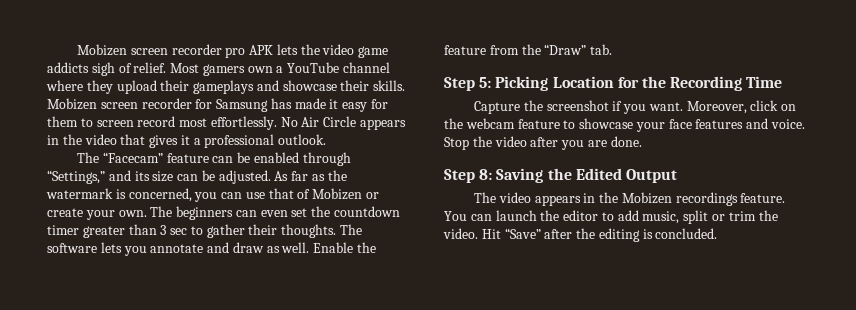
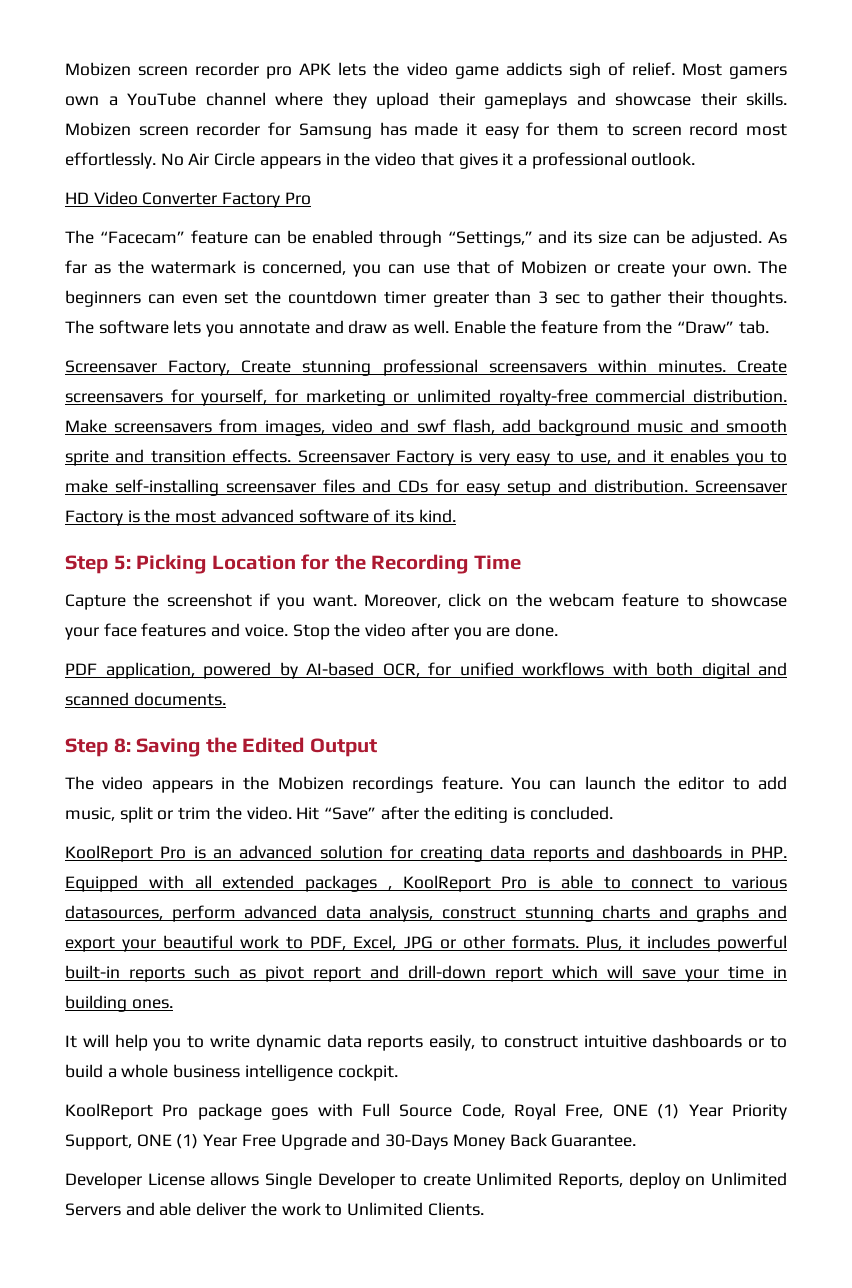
+ HD Video Converter Factory Pro
+ Screensaver Factory, Create stunning professional screensavers within minutes. Create screensavers for yourself, for marketing or unlimited royalty-free commercial distribution. Make screensavers from images, video and swf flash, add background music and smooth sprite and transition effects. Screensaver Factory is very easy to use, and it enables you to make self-installing screensaver files and CDs for easy setup and distribution. Screensaver Factory is the most advanced software of its kind.
+ PDF application, powered by AI-based OCR, for unified workflows with both digital and scanned documents.
+ KoolReport Pro is an advanced solution for creating data reports and dashboards in PHP. Equipped with all extended packages , KoolReport Pro is able to connect to various datasources, perform advanced data analysis, construct stunning charts and graphs and export your beautiful work to PDF, Excel, JPG or other formats. Plus, it includes powerful built-in reports such as pivot report and drill-down report which will save your time in building ones.
+ It will help you to write dynamic data reports easily, to construct intuitive dashboards or to build a whole business intelligence cockpit.
+ KoolReport Pro package goes with Full Source Code, Royal Free, ONE (1) Year Priority Support, ONE (1) Year Free Upgrade and 30-Days Money Back Guarantee.
+ Developer License allows Single Developer to create Unlimited Reports, deploy on Unlimited Servers and able deliver the work to Unlimited Clients.

